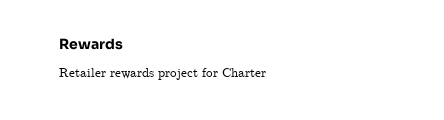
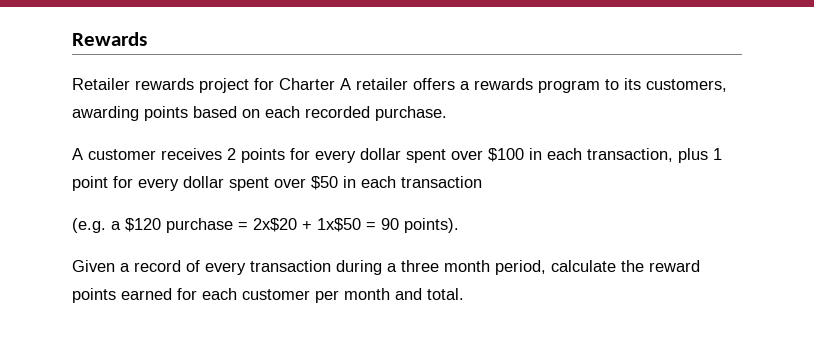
- Retailer rewards project for Charter
+ Retailer rewards project for Charter A retailer offers a rewards program to its customers, awarding points based on each recorded purchase.
+ A customer receives 2 points for every dollar spent over $100 in each transaction, plus 1 point for every dollar spent over $50 in each transaction
+ (e.g. a $120 purchase = 2x$20 + 1x$50 = 90 points).
+ Given a record of every transaction during a three month period, calculate the reward points earned for each customer per month and total.

